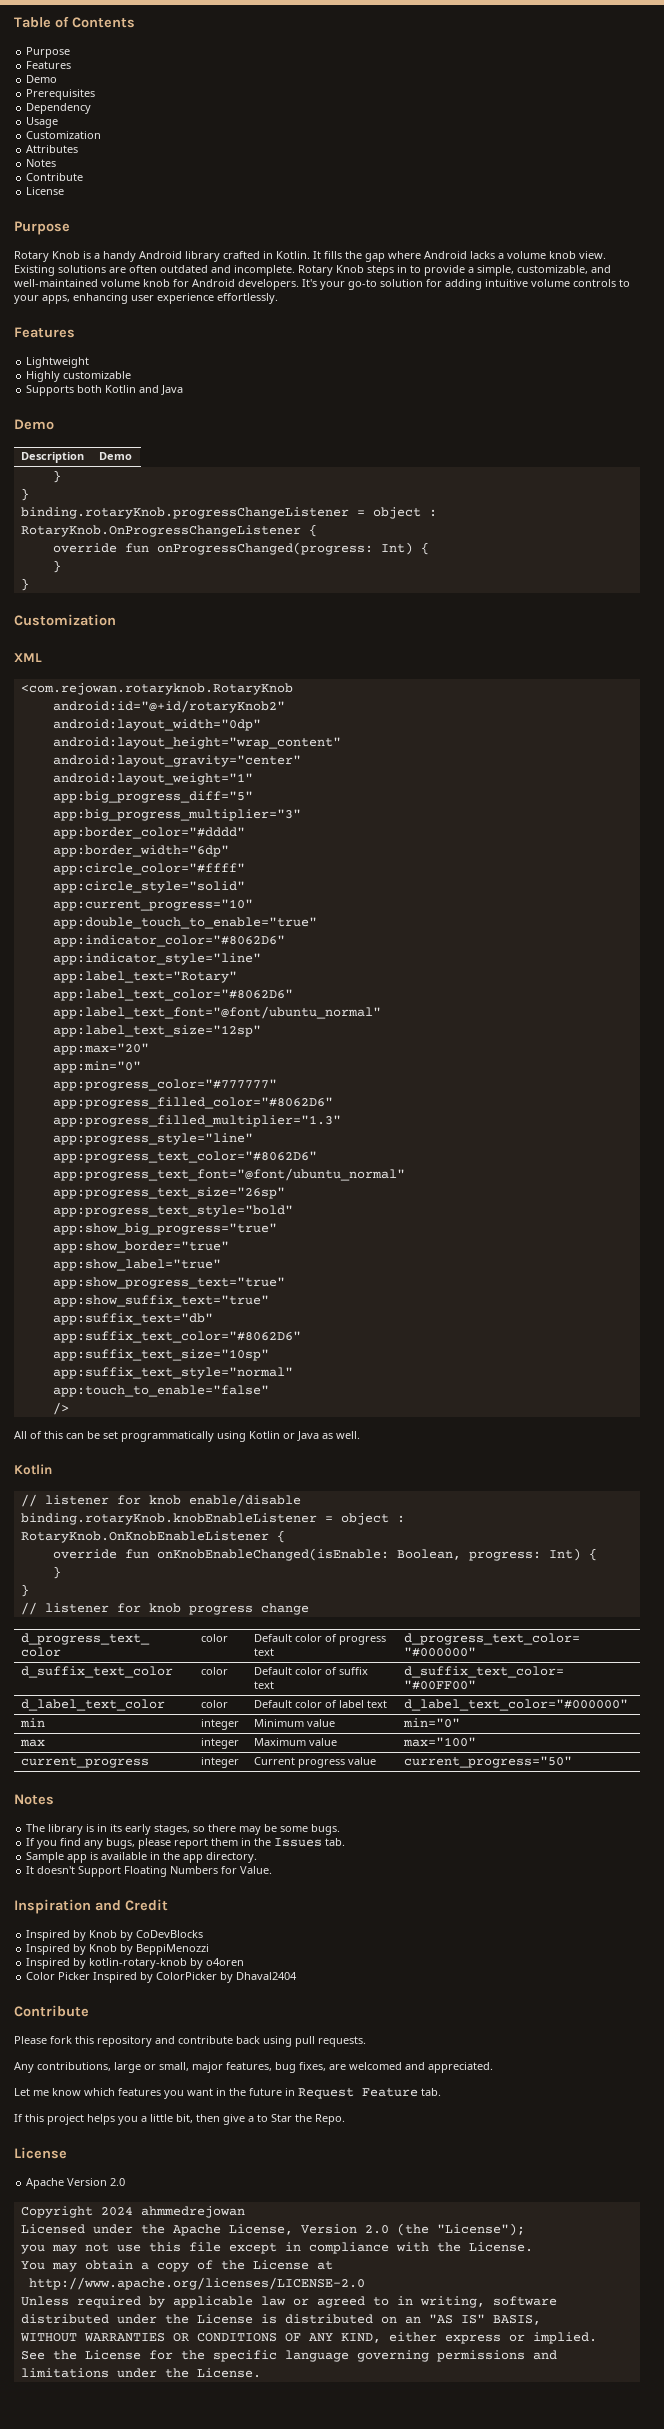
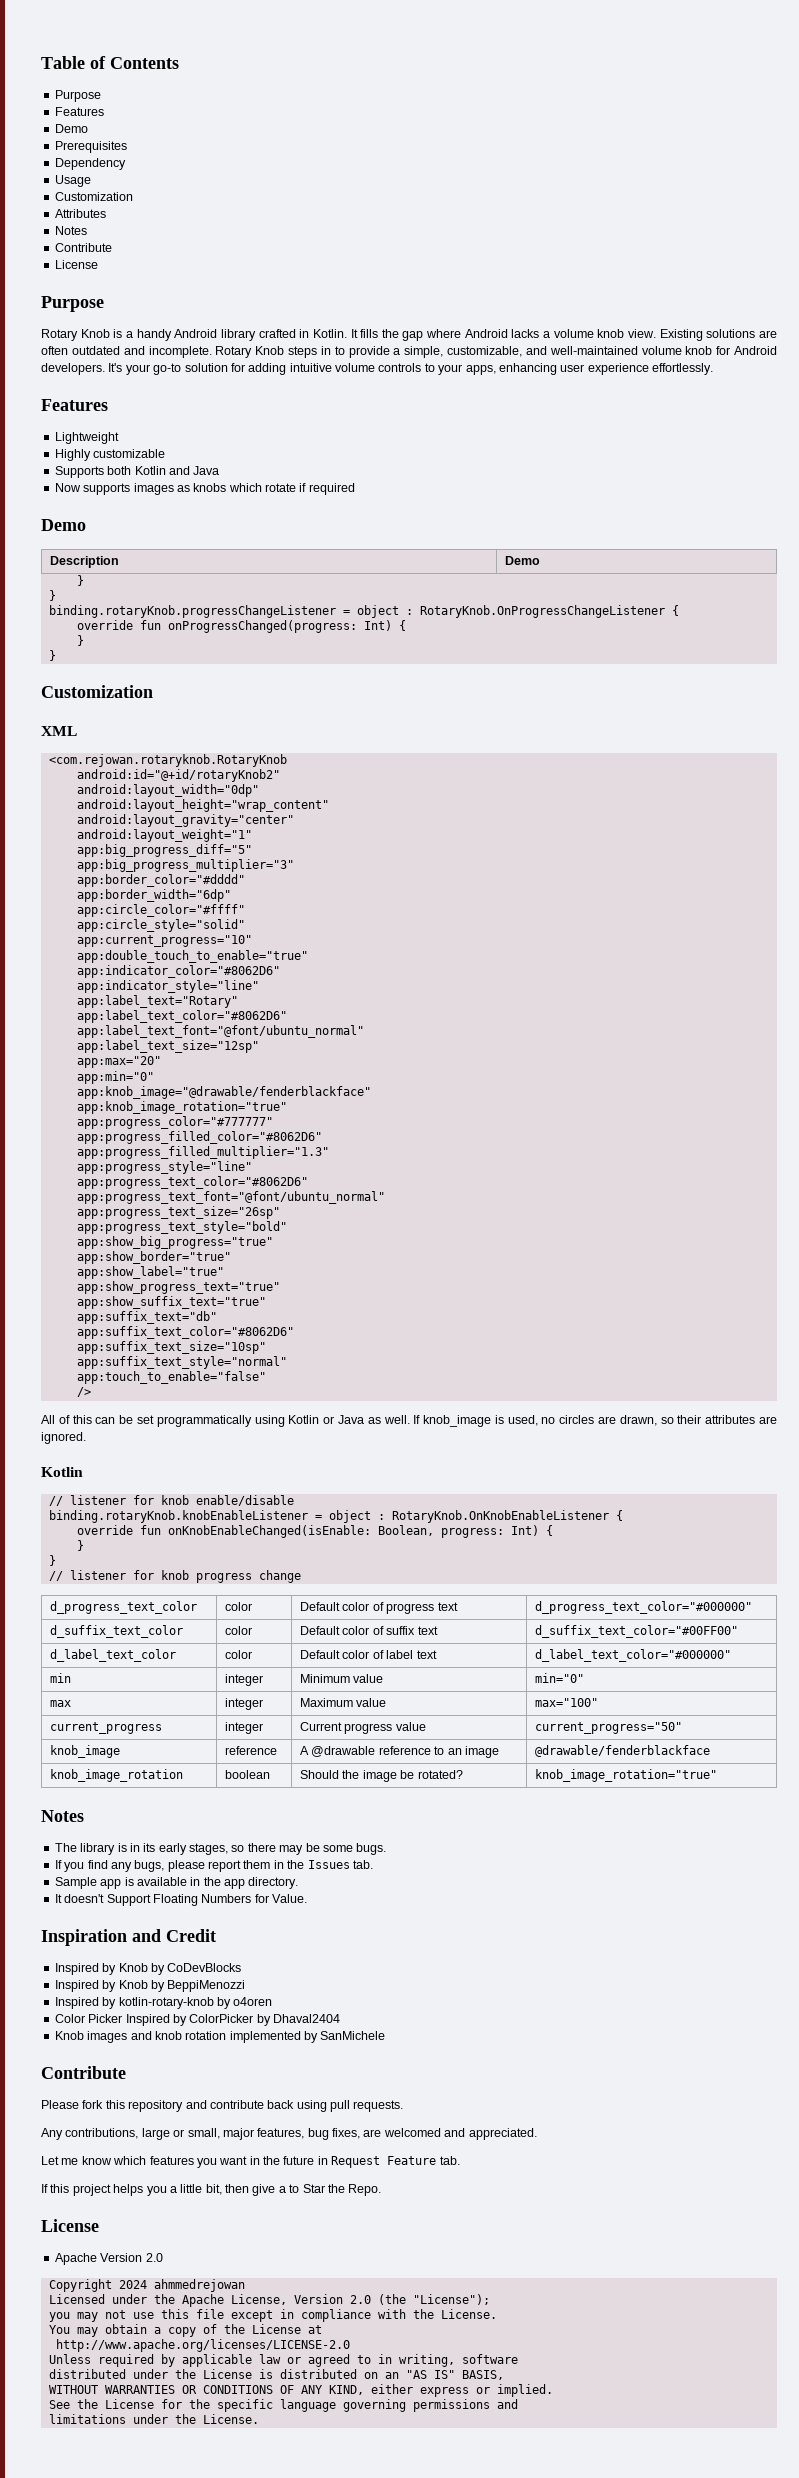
+ Now supports images as knobs which rotate if required
+ app:knob_image="@drawable/fenderblackface"
+ app:knob_image_rotation="true"
+ If knob_image is used, no circles are drawn, so their attributes are ignored.
+ knob_image | reference | A @drawable reference to an image | @drawable/fenderblackface
+ knob_image_rotation | boolean | Should the image be rotated? | knob_image_rotation="true"
+ Knob images and knob rotation implemented by SanMichele

